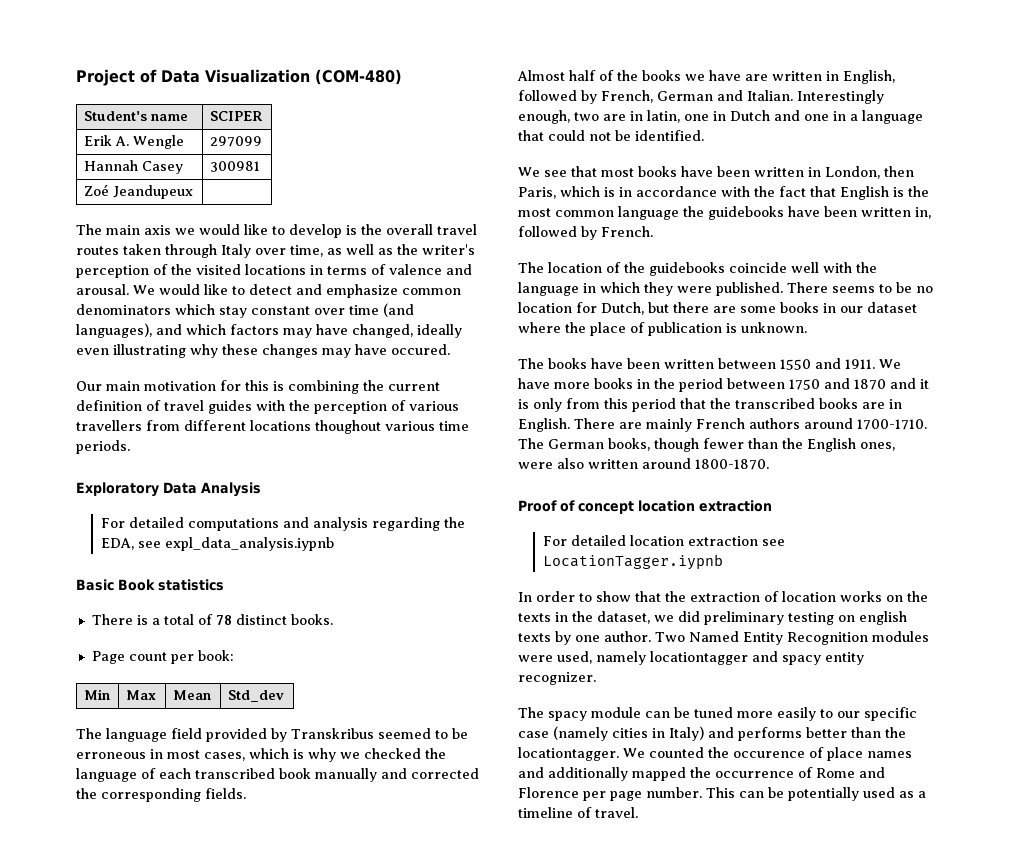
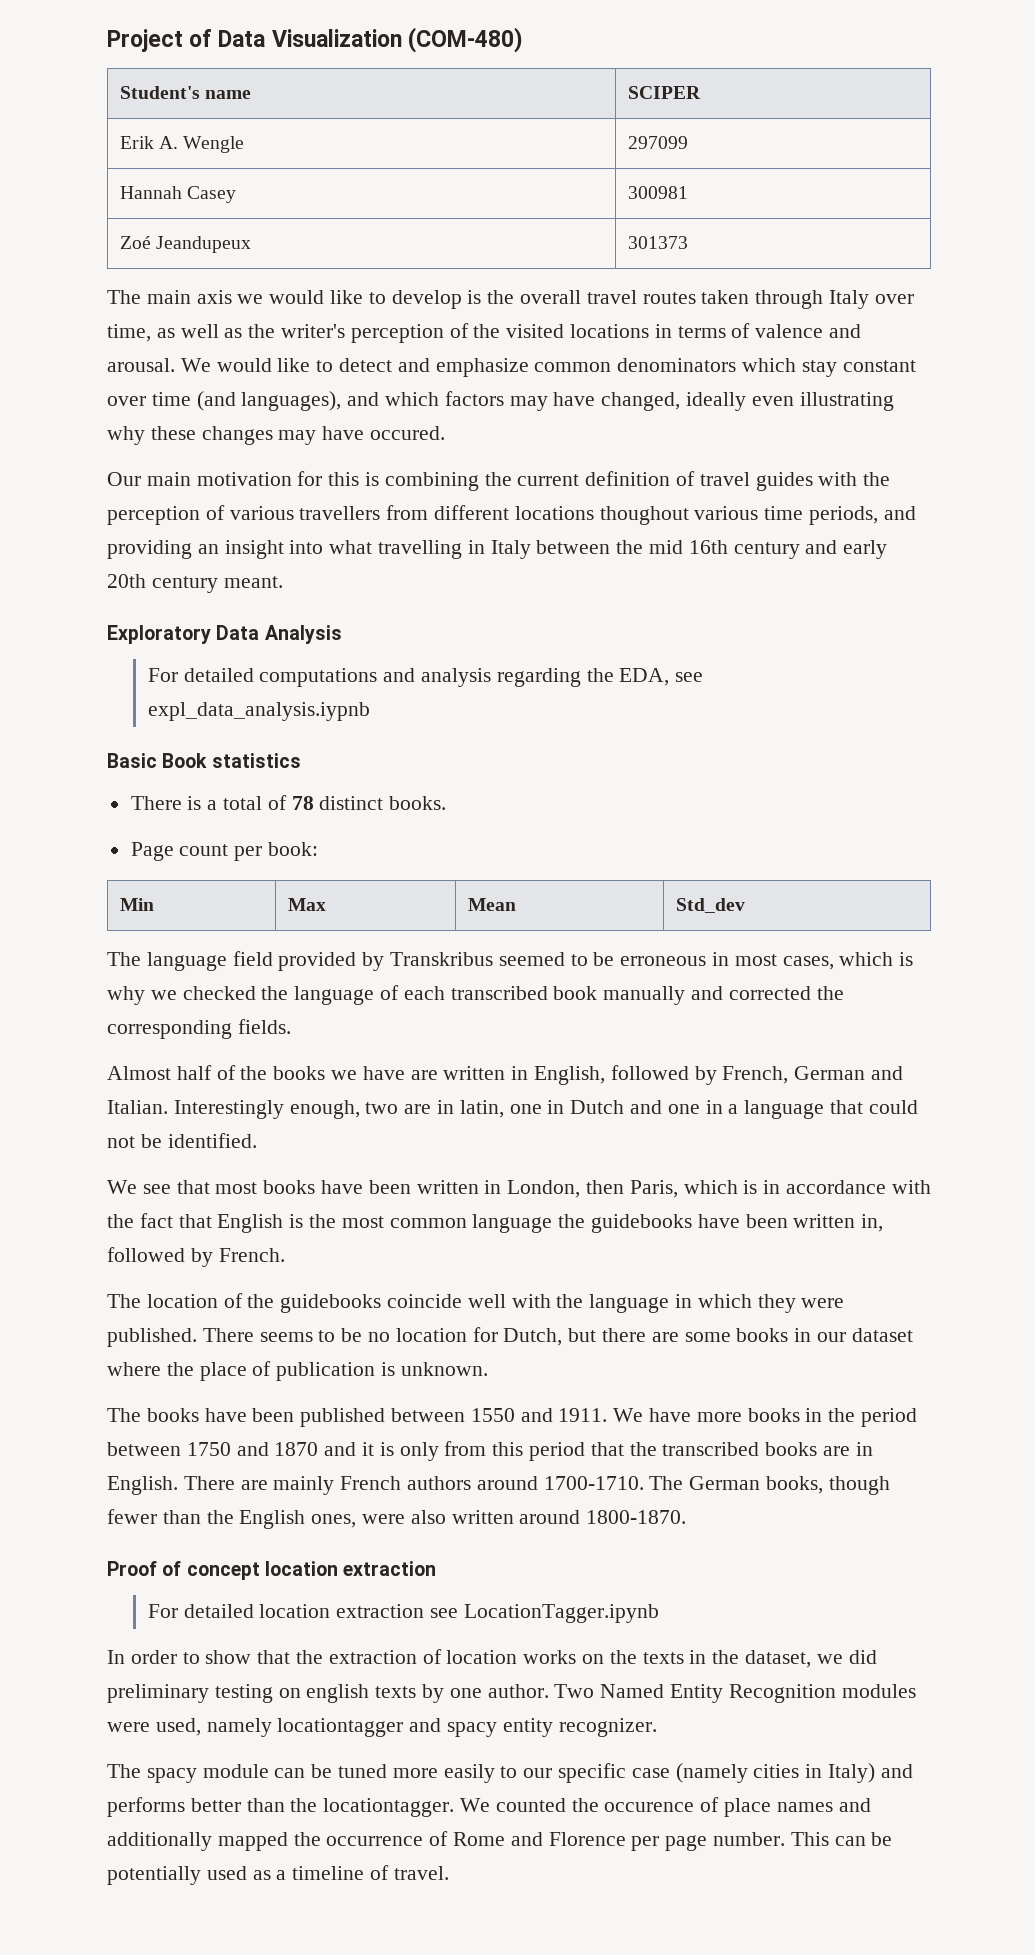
- Zoé Jeandupeux |
+ Zoé Jeandupeux | 301373
- Our main motivation for this is combining the current definition of travel guides with the perception of various travellers from different locations thoughout various time periods.
+ Our main motivation for this is combining the current definition of travel guides with the perception of various travellers from different locations thoughout various time periods, and providing an insight into what travelling in Italy between the mid 16th century and early 20th century meant.
- The books have been written between 1550 and 1911.
+ The books have been published between 1550 and 1911.
- For detailed location extraction see LocationTagger.iypnb
+ For detailed location extraction see LocationTagger.ipynb

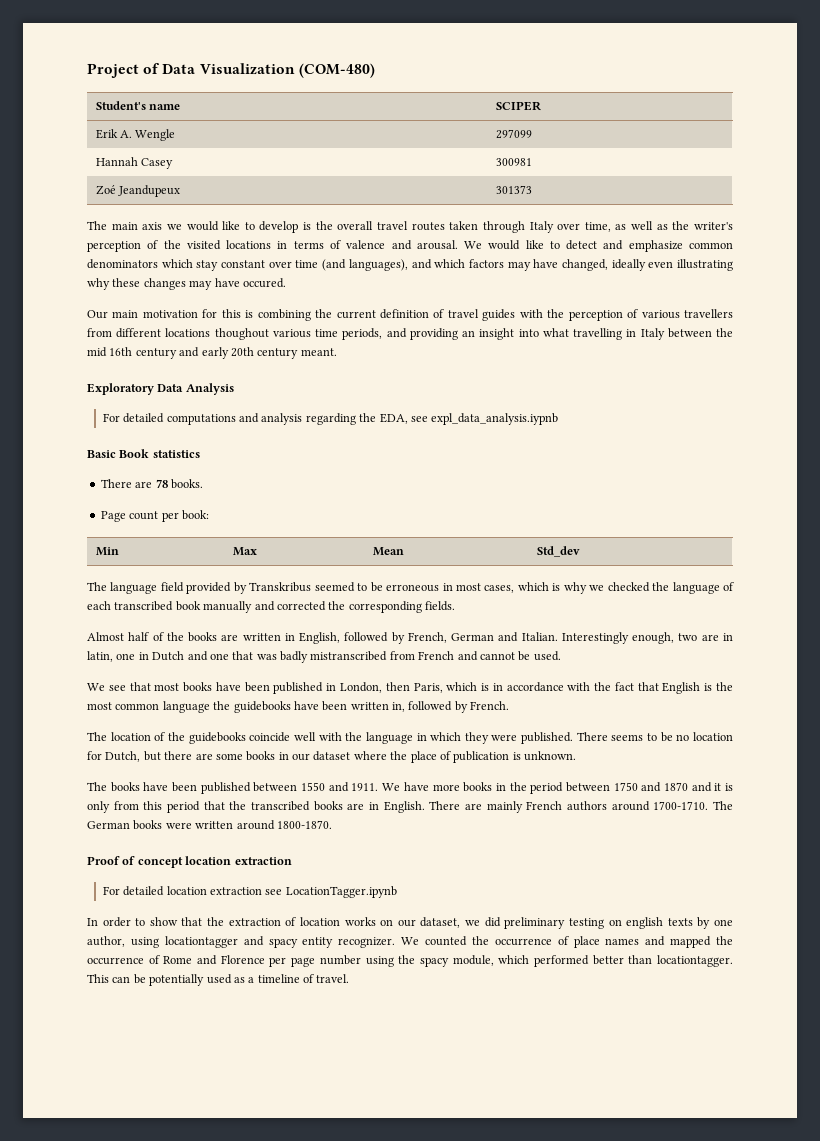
- There is a total of 78 distinct books.
+ There are 78 books.
- Almost half of the books we have are written in English, followed by French, German and Italian.
+ Almost half of the books are written in English, followed by French, German and Italian.
- Interestingly enough, two are in latin, one in Dutch and one in a language that could not be identified.
+ Interestingly enough, two are in latin, one in Dutch and one that was badly mistranscribed from French and cannot be used.
- We see that most books have been written in London, then Paris, which is in accordance with the fact that English is the most common language the guidebooks have been written in, followed by French.
+ We see that most books have been published in London, then Paris, which is in accordance with the fact that English is the most common language the guidebooks have been written in, followed by French.
- The German books, though fewer than the English ones, were also written around 1800-1870.
+ The German books were written around 1800-1870.
- In order to show that the extraction of location works on the texts in the dataset, we did preliminary testing on english texts by one author. Two Named Entity Recognition modules were used, namely locationtagger and spacy entity recognizer.
- The spacy module can be tuned more easily to our specific case (namely cities in Italy) and performs better than the locationtagger.
+ In order to show that the extraction of location works on our dataset, we did preliminary testing on english texts by one author, using locationtagger and spacy entity recognizer.
- We counted the occurence of place names and additionally mapped the occurrence of Rome and Florence per page number.
+ We counted the occurrence of place names and mapped the occurrence of Rome and Florence per page number using the spacy module, which performed better than locationtagger.

